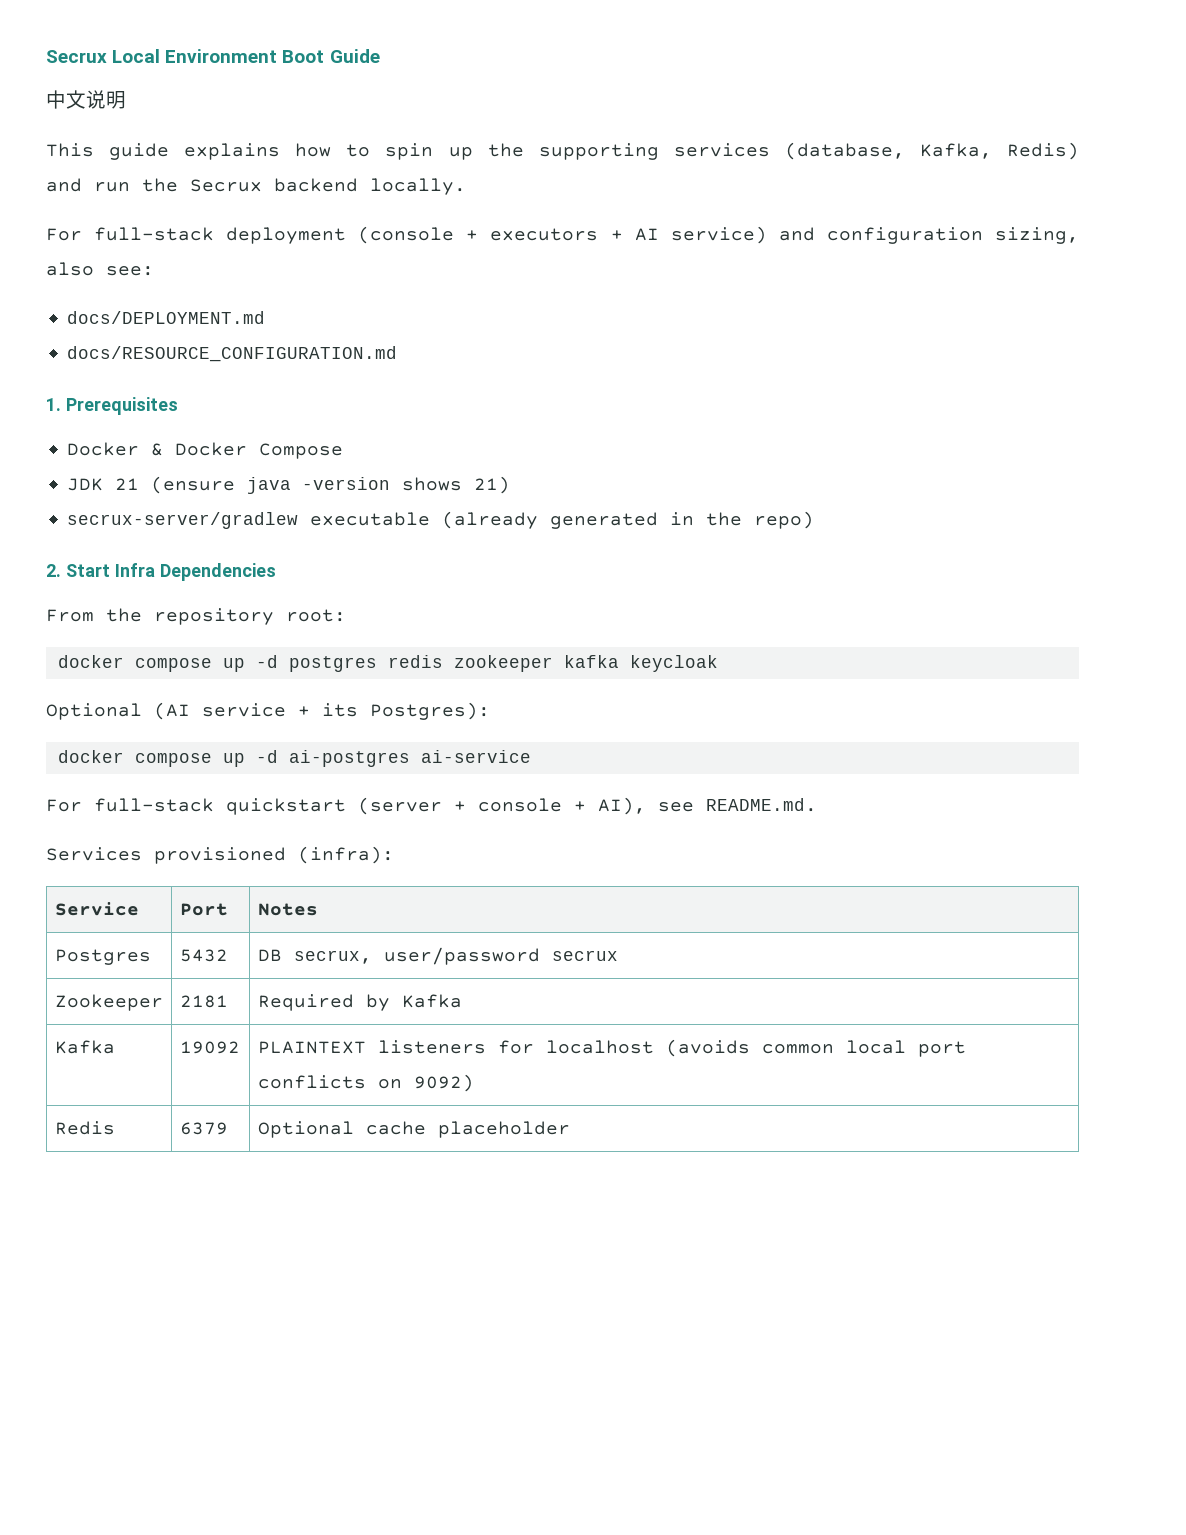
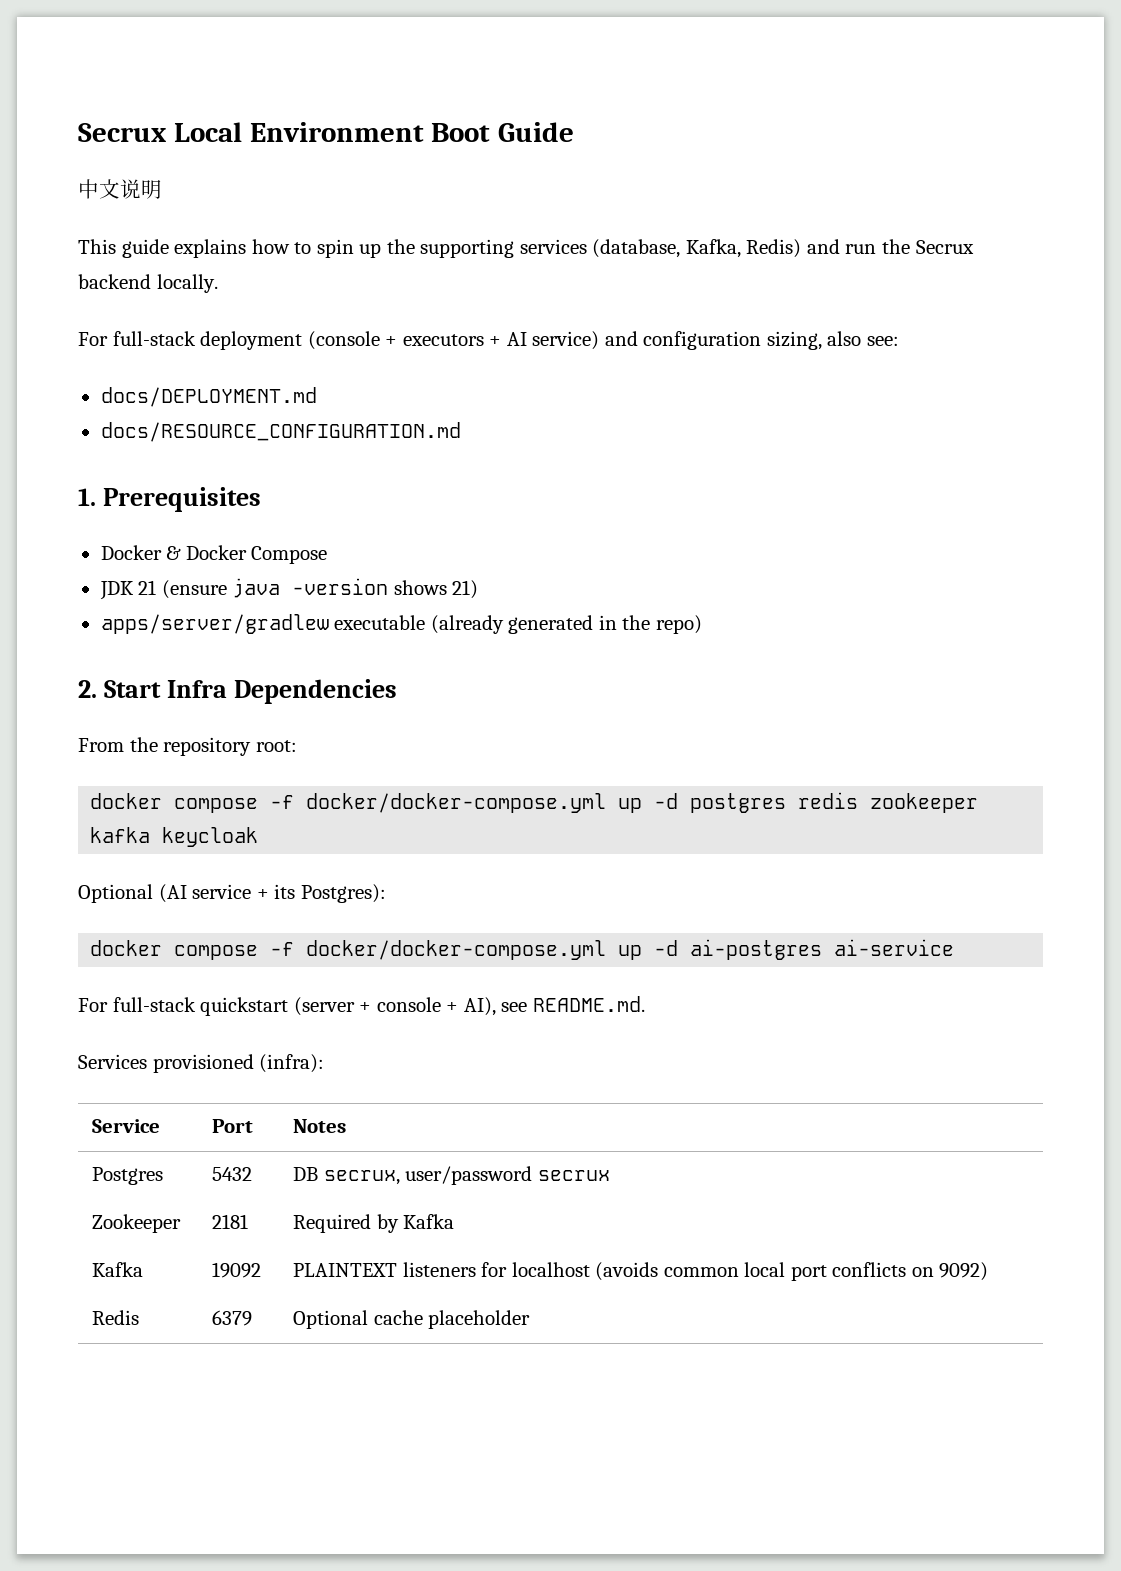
- secrux-server/gradlew executable (already generated in the repo)
+ apps/server/gradlew executable (already generated in the repo)
- docker compose up -d postgres redis zookeeper kafka keycloak
+ docker compose -f docker/docker-compose.yml up -d postgres redis zookeeper kafka keycloak
- docker compose up -d ai-postgres ai-service
+ docker compose -f docker/docker-compose.yml up -d ai-postgres ai-service

